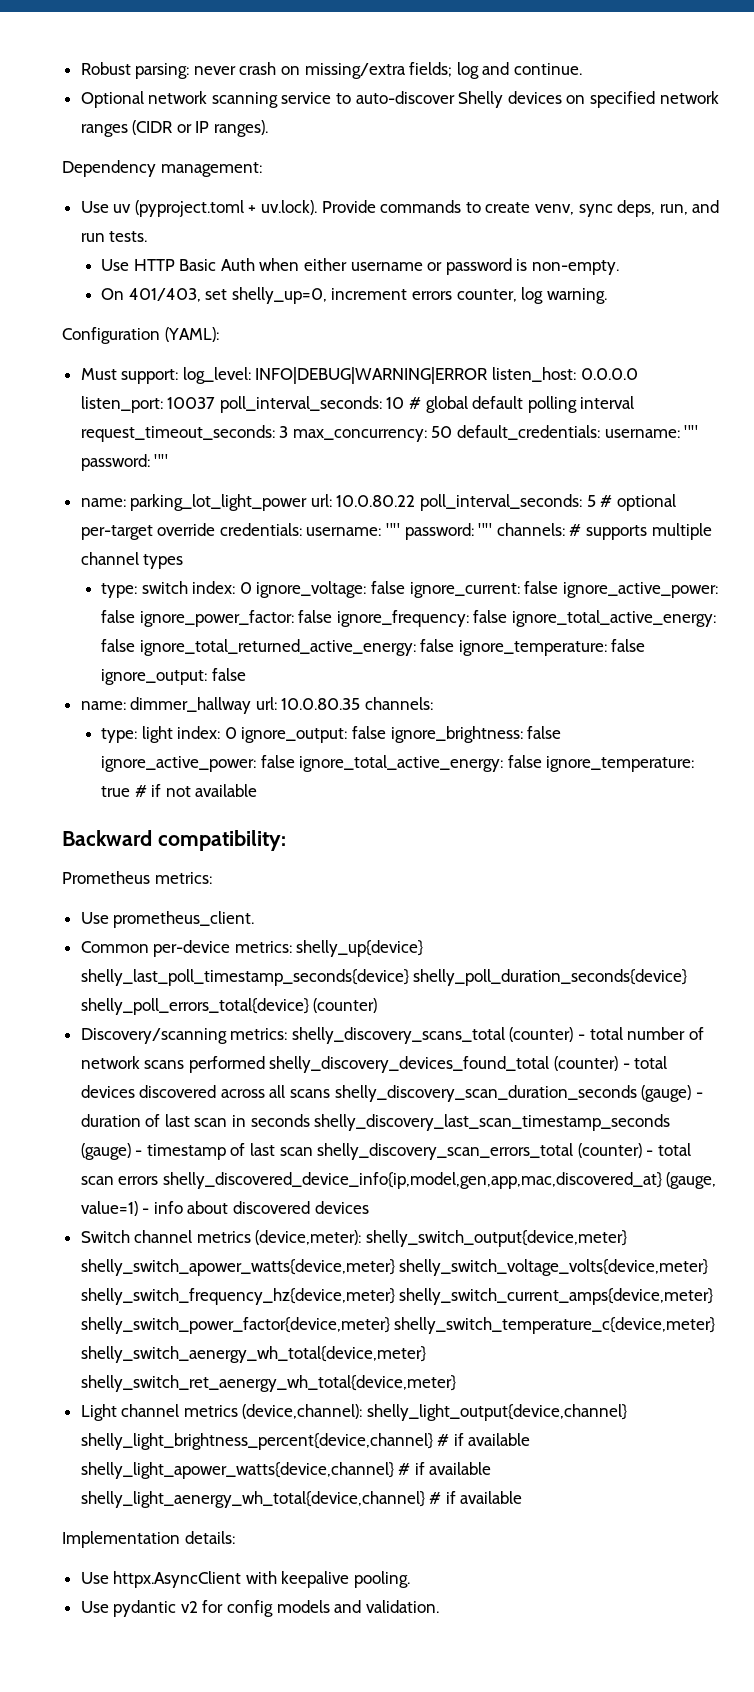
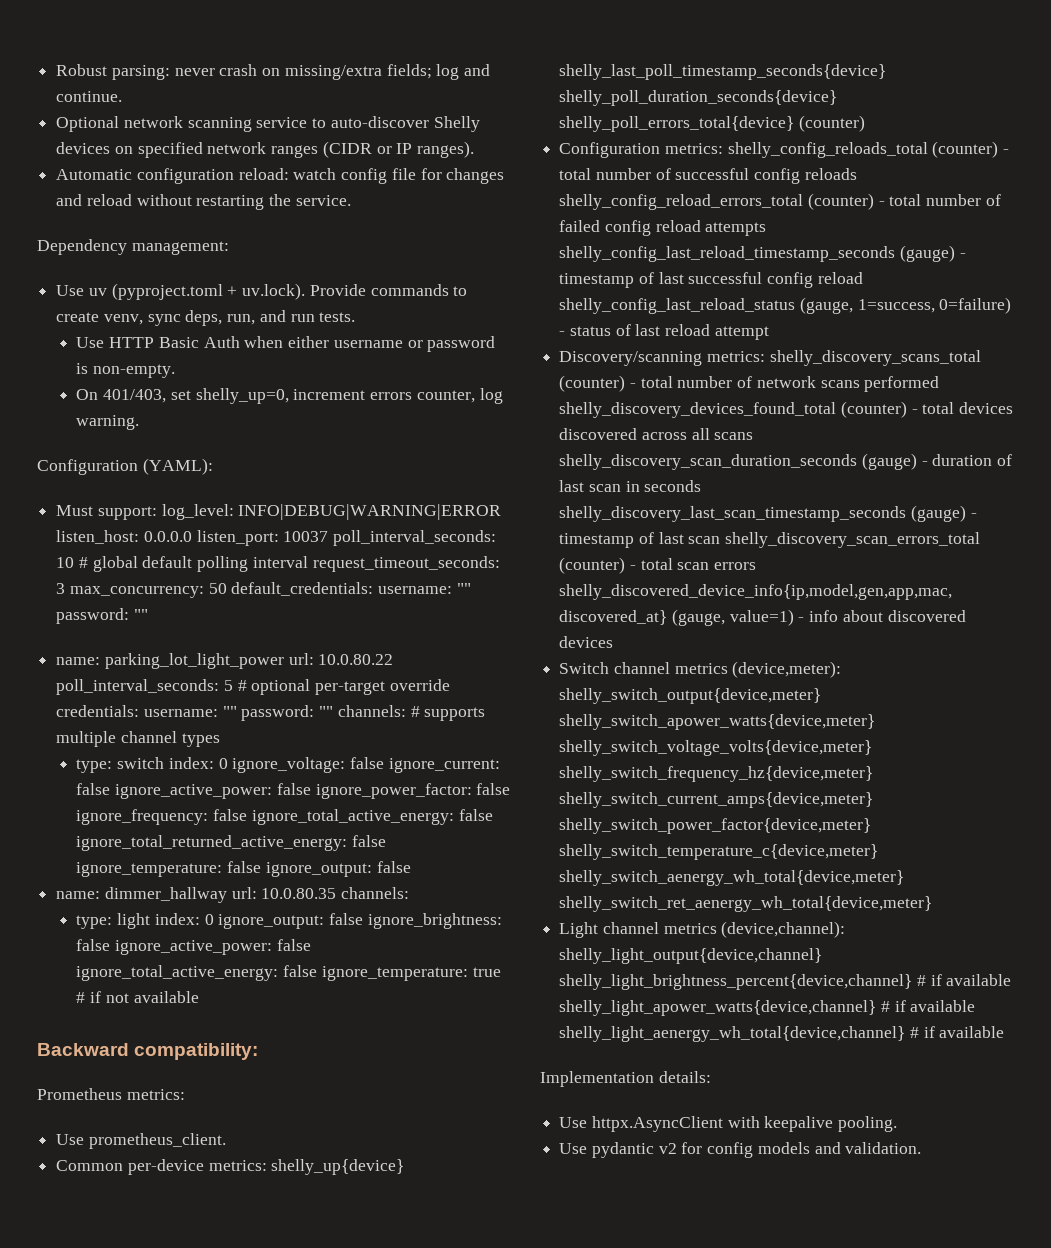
+ Automatic configuration reload: watch config file for changes and reload without restarting the service.
+ Configuration metrics: shelly_config_reloads_total (counter) - total number of successful config reloads shelly_config_reload_errors_total (counter) - total number of failed config reload attempts shelly_config_last_reload_timestamp_seconds (gauge) - timestamp of last successful config reload shelly_config_last_reload_status (gauge, 1=success, 0=failure) - status of last reload attempt

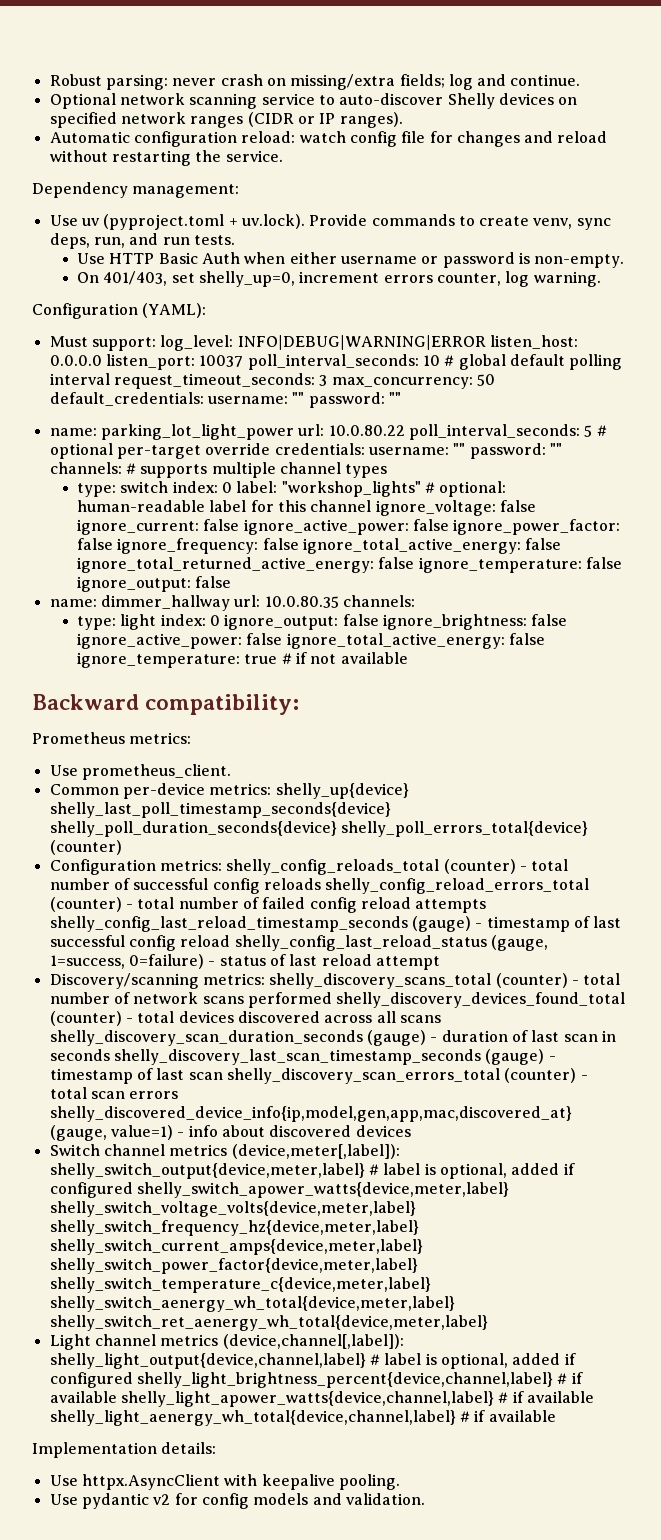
- type: switch index: 0 ignore_voltage: false ignore_current: false ignore_active_power: false ignore_power_factor: false ignore_frequency: false ignore_total_active_energy: false ignore_total_returned_active_energy: false ignore_temperature: false ignore_output: false
+ type: switch index: 0 label: "workshop_lights" # optional: human-readable label for this channel ignore_voltage: false ignore_current: false ignore_active_power: false ignore_power_factor: false ignore_frequency: false ignore_total_active_energy: false ignore_total_returned_active_energy: false ignore_temperature: false ignore_output: false
- Switch channel metrics (device,meter): shelly_switch_output{device,meter} shelly_switch_apower_watts{device,meter} shelly_switch_voltage_volts{device,meter} shelly_switch_frequency_hz{device,meter} shelly_switch_current_amps{device,meter} shelly_switch_power_factor{device,meter} shelly_switch_temperature_c{device,meter} shelly_switch_aenergy_wh_total{device,meter} shelly_switch_ret_aenergy_wh_total{device,meter}
- Light channel metrics (device,channel): shelly_light_output{device,channel} shelly_light_brightness_percent{device,channel} # if available shelly_light_apower_watts{device,channel} # if available shelly_light_aenergy_wh_total{device,channel} # if available
+ Switch channel metrics (device,meter[,label]): shelly_switch_output{device,meter,label} # label is optional, added if configured shelly_switch_apower_watts{device,meter,label} shelly_switch_voltage_volts{device,meter,label} shelly_switch_frequency_hz{device,meter,label} shelly_switch_current_amps{device,meter,label} shelly_switch_power_factor{device,meter,label} shelly_switch_temperature_c{device,meter,label} shelly_switch_aenergy_wh_total{device,meter,label} shelly_switch_ret_aenergy_wh_total{device,meter,label}
+ Light channel metrics (device,channel[,label]): shelly_light_output{device,channel,label} # label is optional, added if configured shelly_light_brightness_percent{device,channel,label} # if available shelly_light_apower_watts{device,channel,label} # if available shelly_light_aenergy_wh_total{device,channel,label} # if available

